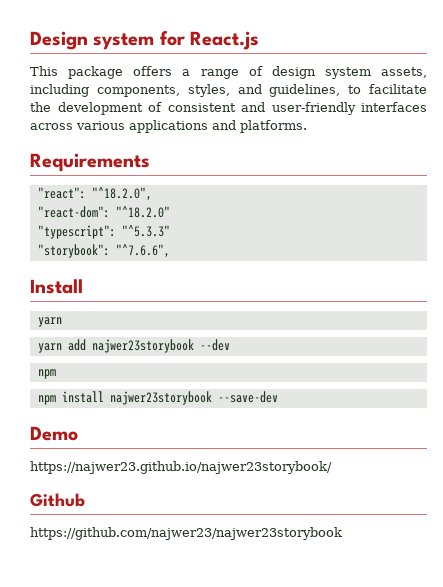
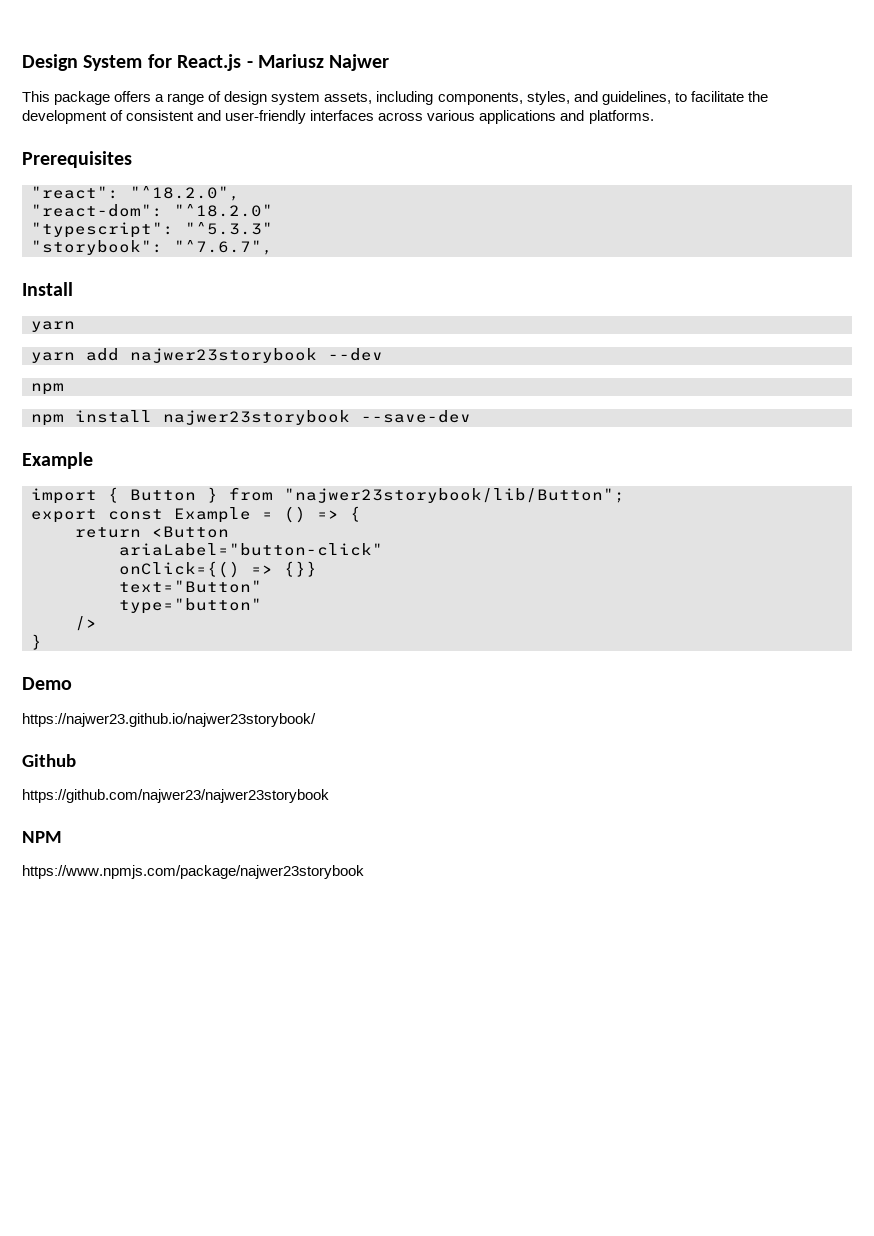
- Design system for React.js
+ Design System for React.js - Mariusz Najwer
- Requirements
+ Prerequisites
- "storybook": "^7.6.6",
+ "storybook": "^7.6.7",
  npm install najwer23storybook --save-dev
+ Example
+ import { Button } from "najwer23storybook/lib/Button";
+ export const Example = () => {
+ return <Button
+ ariaLabel="button-click"
+ onClick={() => {}}
+ text="Button"
+ type="button"
+ />
+ }
+ NPM
+ https://www.npmjs.com/package/najwer23storybook

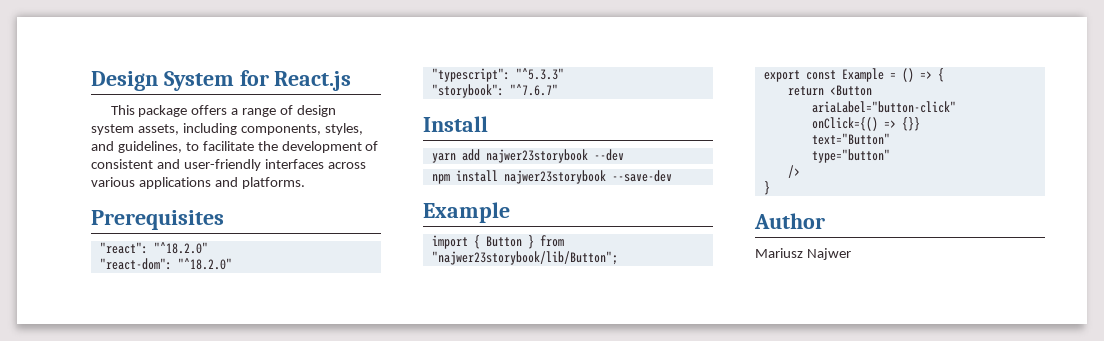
- Design System for React.js - Mariusz Najwer
+ Design System for React.js
- "react": "^18.2.0",
+ "react": "^18.2.0"
- "storybook": "^7.6.7",
+ "storybook": "^7.6.7"
  Install
- yarn
  yarn add najwer23storybook --dev
- npm
- Demo
- https://najwer23.github.io/najwer23storybook/
- Github
- https://github.com/najwer23/najwer23storybook
- NPM
- https://www.npmjs.com/package/najwer23storybook
+ Author
+ Mariusz Najwer

